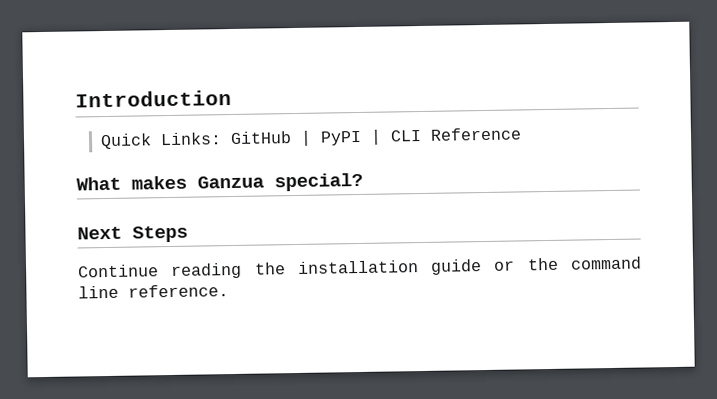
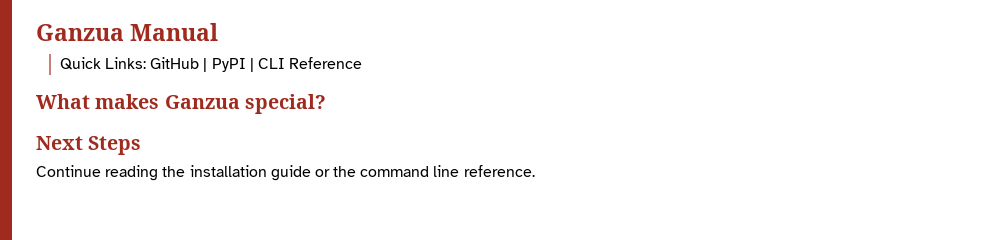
- Introduction
+ Ganzua Manual

